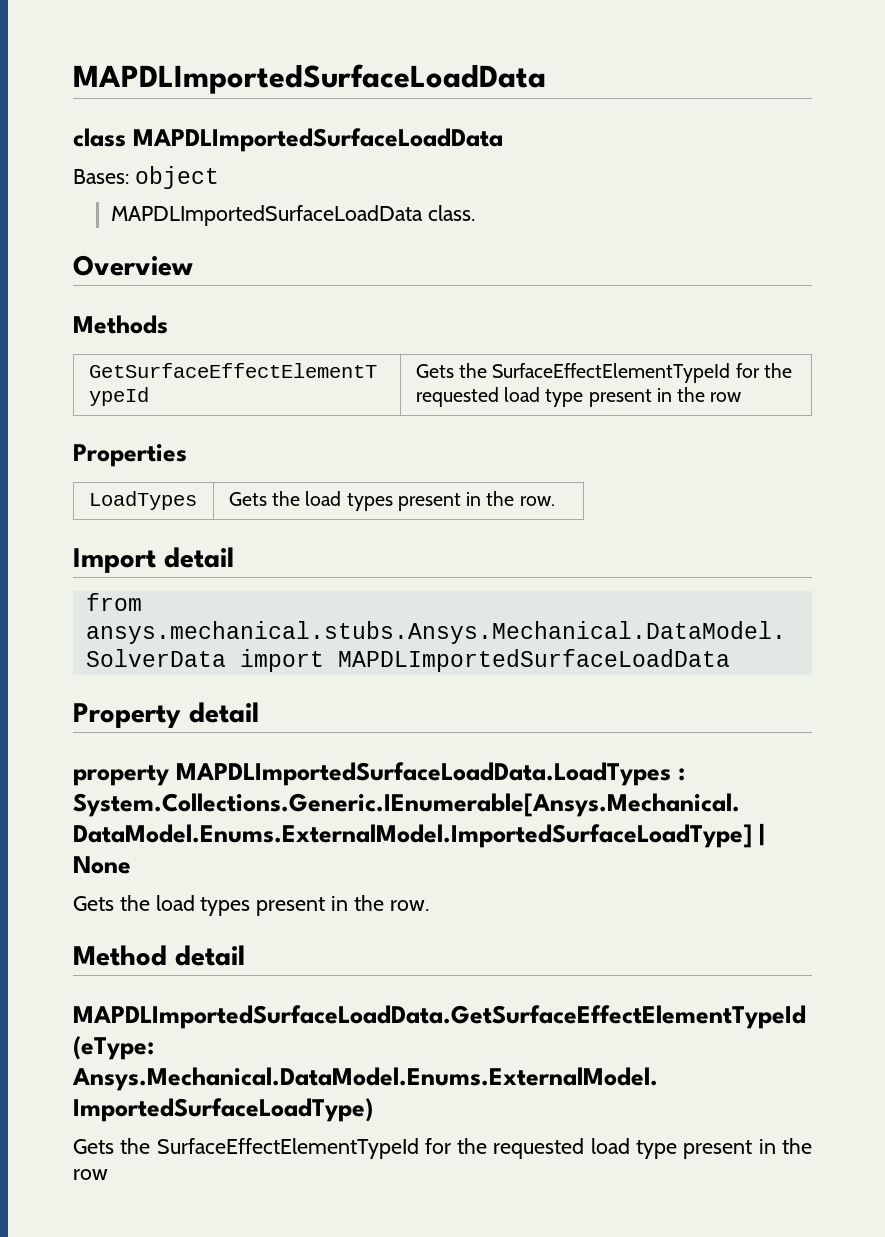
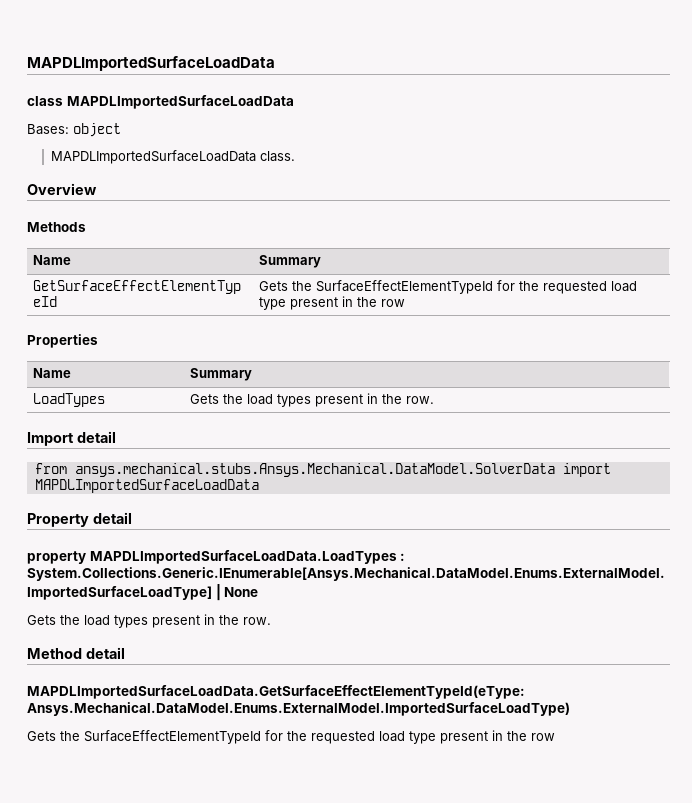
  Methods
+ Name | Summary
  Properties
+ Name | Summary

